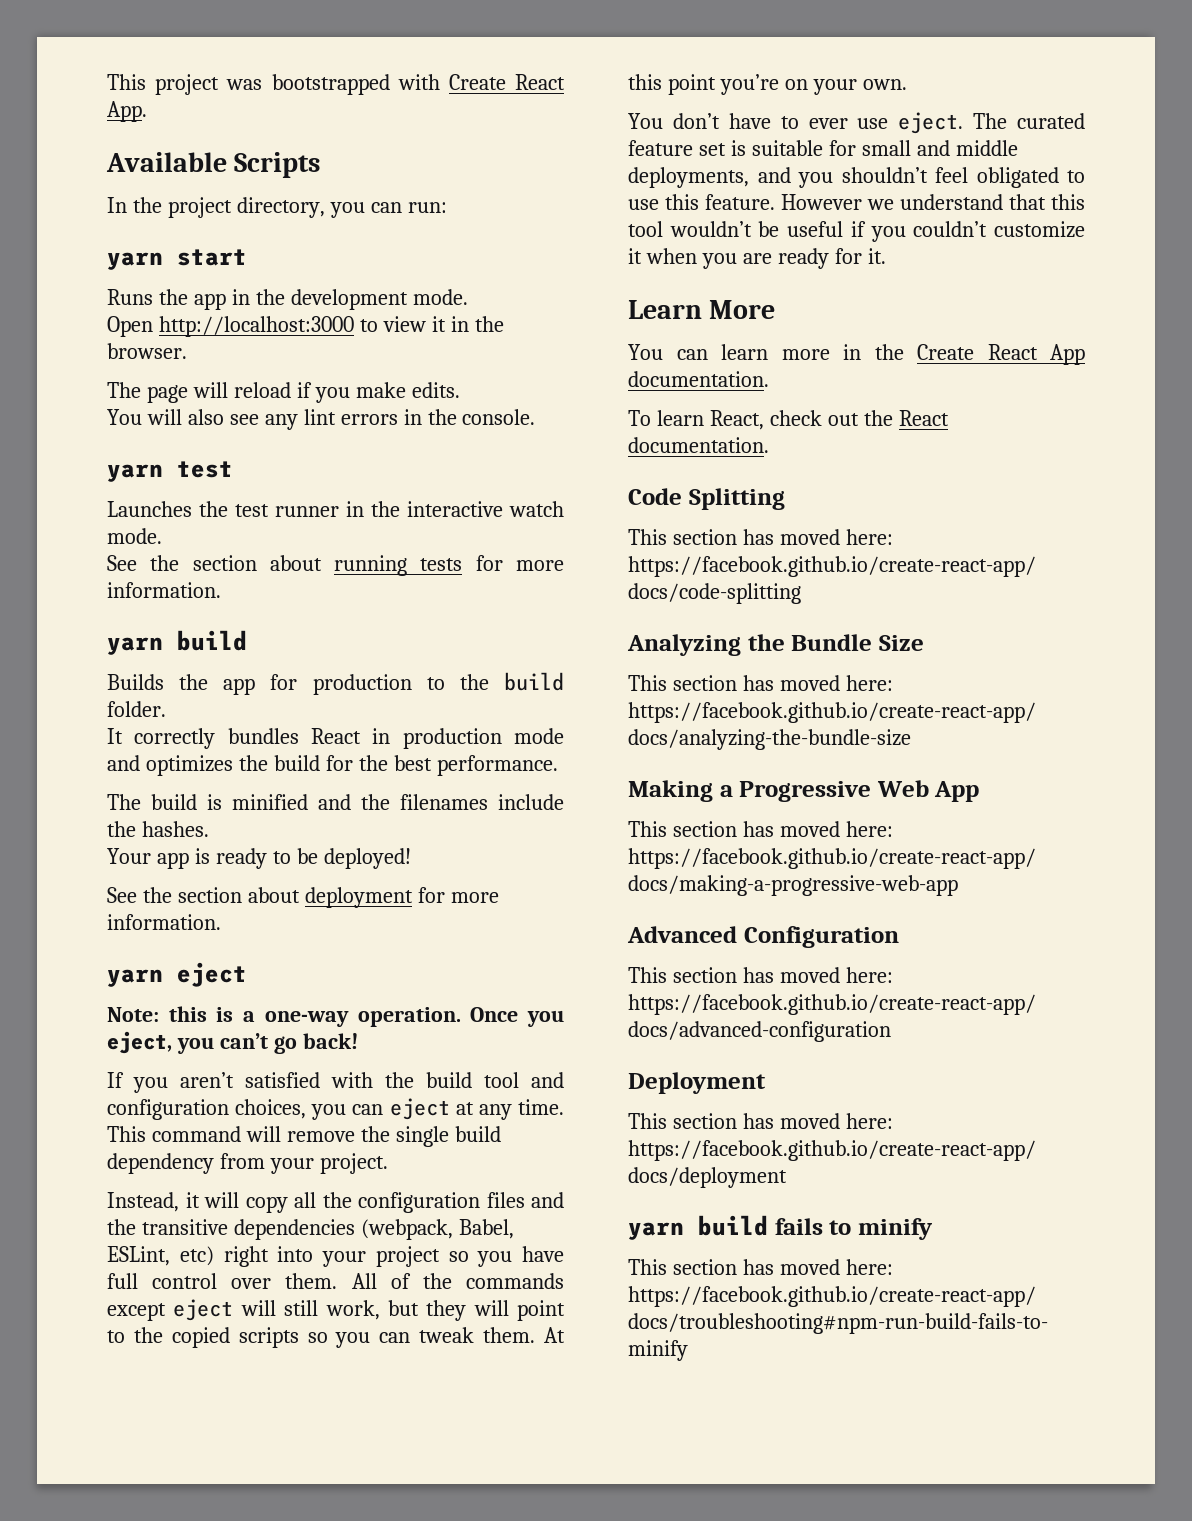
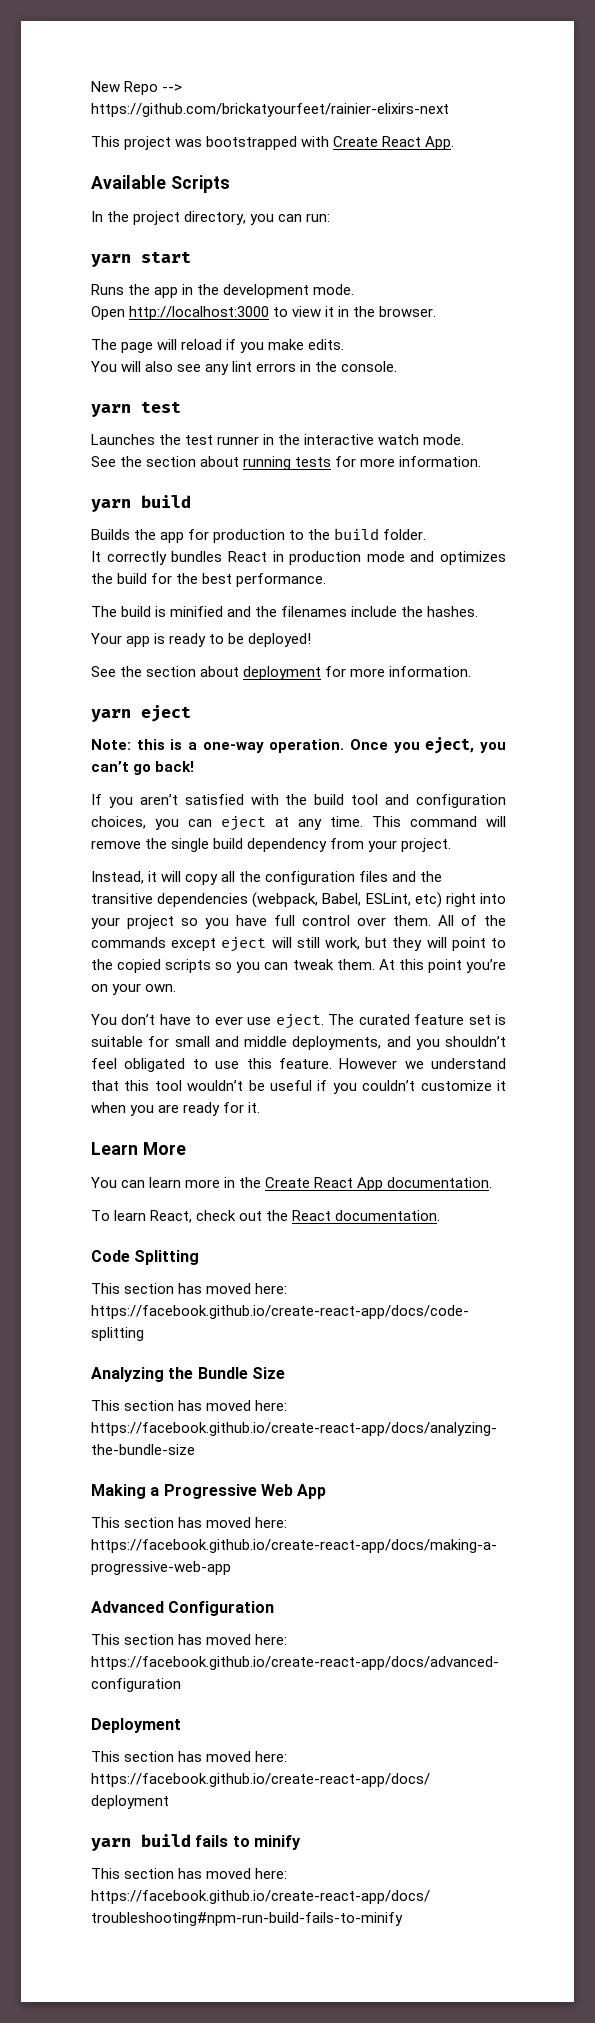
+ New Repo --> https://github.com/brickatyourfeet/rainier-elixirs-next

